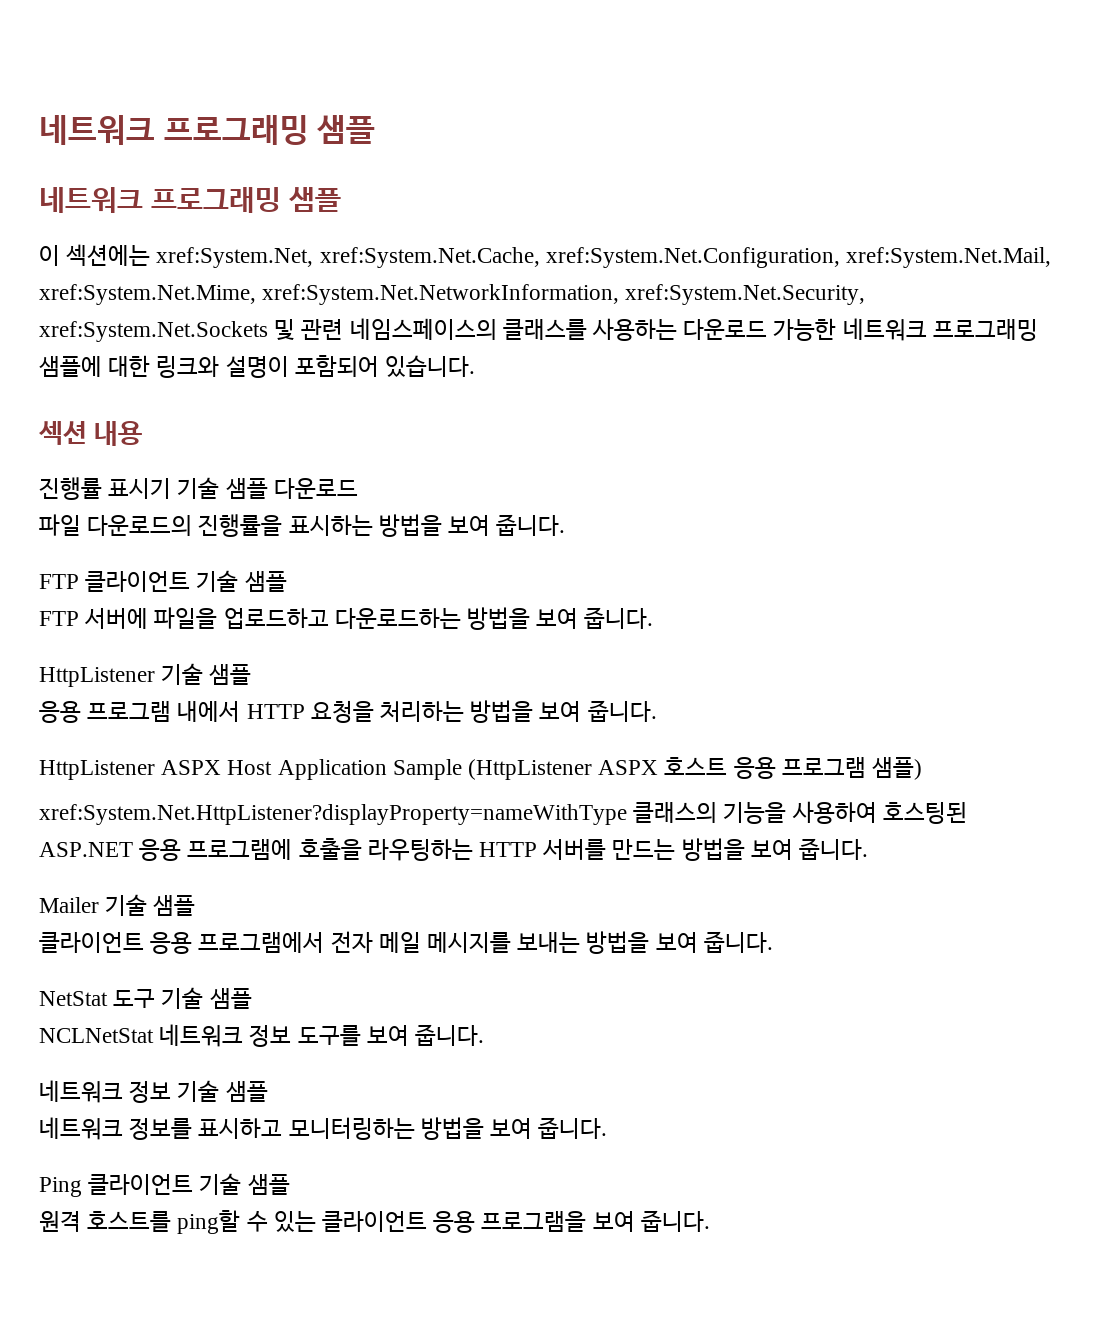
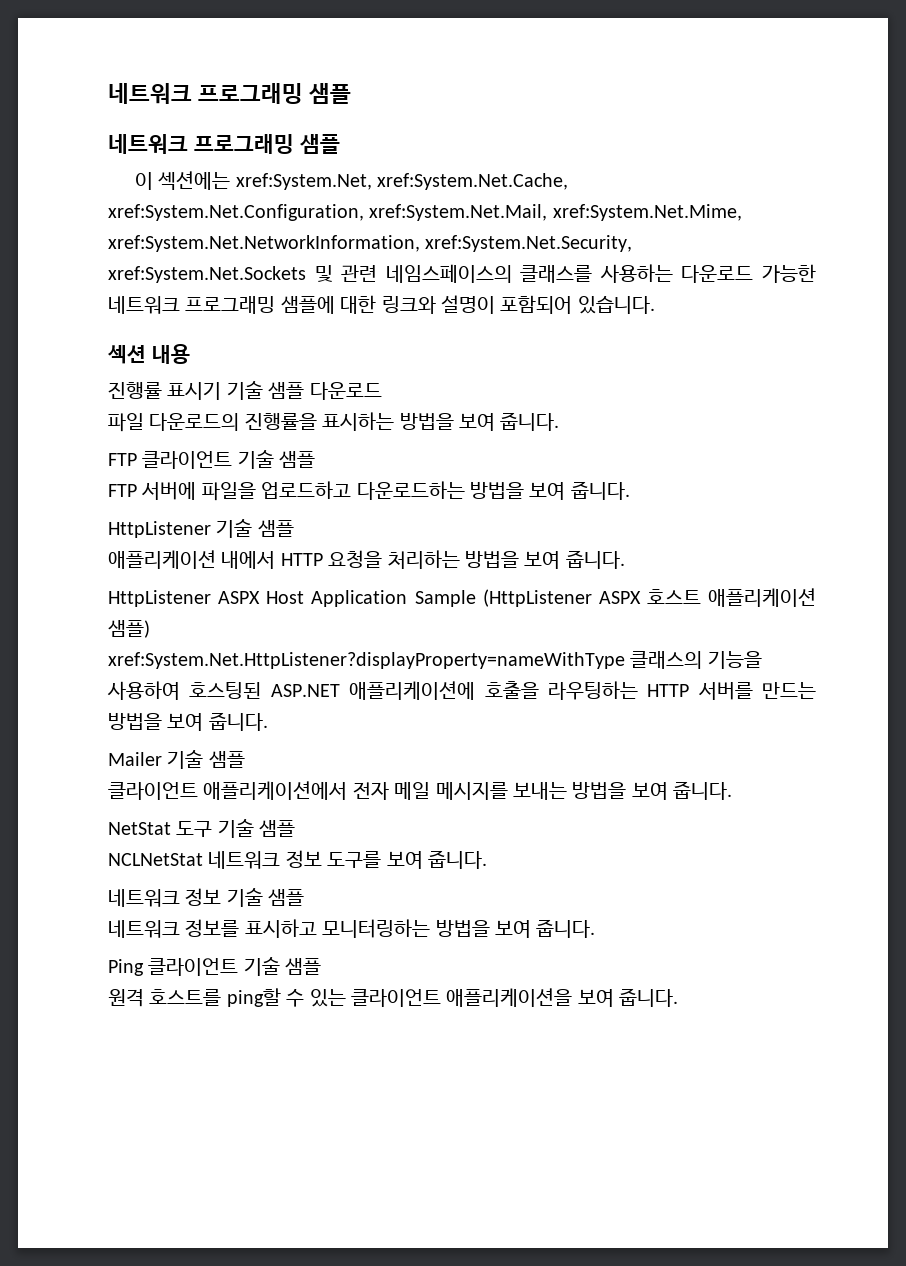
- 응용 프로그램 내에서 HTTP 요청을 처리하는 방법을 보여 줍니다.
+ 애플리케이션 내에서 HTTP 요청을 처리하는 방법을 보여 줍니다.
- HttpListener ASPX Host Application Sample (HttpListener ASPX 호스트 응용 프로그램 샘플)
+ HttpListener ASPX Host Application Sample (HttpListener ASPX 호스트 애플리케이션 샘플)
- xref:System.Net.HttpListener?displayProperty=nameWithType 클래스의 기능을 사용하여 호스팅된 ASP.NET 응용 프로그램에 호출을 라우팅하는 HTTP 서버를 만드는 방법을 보여 줍니다.
+ xref:System.Net.HttpListener?displayProperty=nameWithType 클래스의 기능을 사용하여 호스팅된 ASP.NET 애플리케이션에 호출을 라우팅하는 HTTP 서버를 만드는 방법을 보여 줍니다.
- 클라이언트 응용 프로그램에서 전자 메일 메시지를 보내는 방법을 보여 줍니다.
+ 클라이언트 애플리케이션에서 전자 메일 메시지를 보내는 방법을 보여 줍니다.
- 원격 호스트를 ping할 수 있는 클라이언트 응용 프로그램을 보여 줍니다.
+ 원격 호스트를 ping할 수 있는 클라이언트 애플리케이션을 보여 줍니다.

